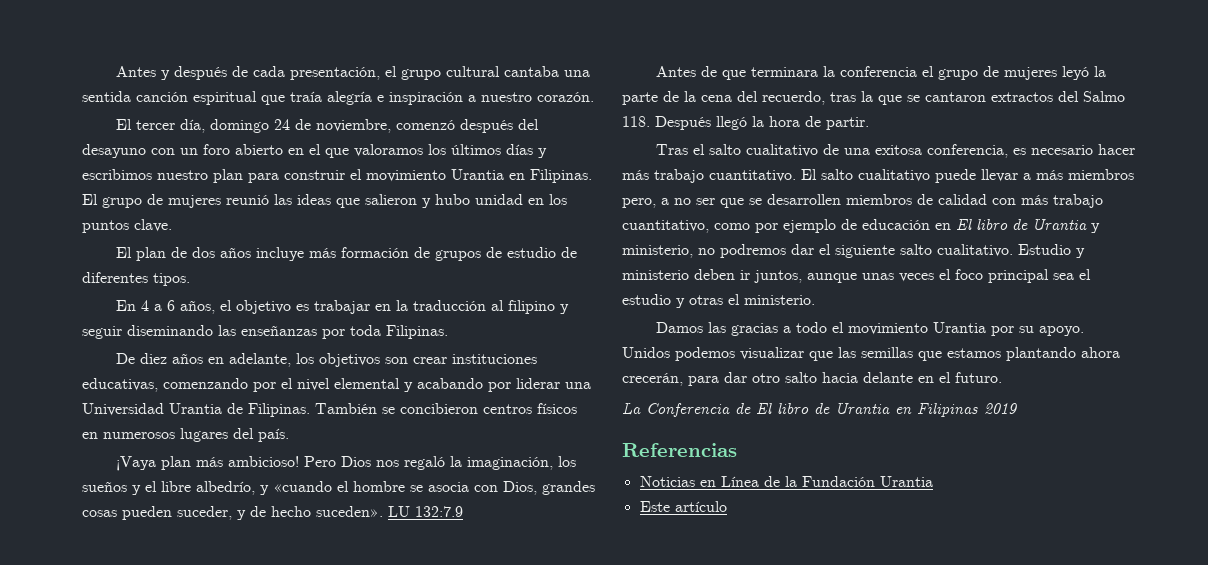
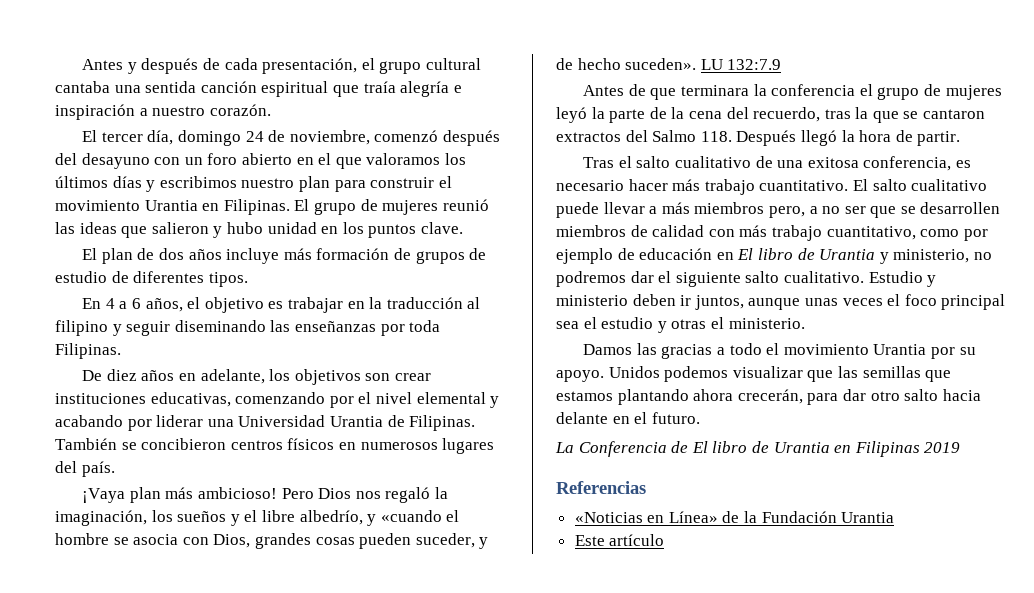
- Noticias en Línea de la Fundación Urantia
+ «Noticias en Línea» de la Fundación Urantia

